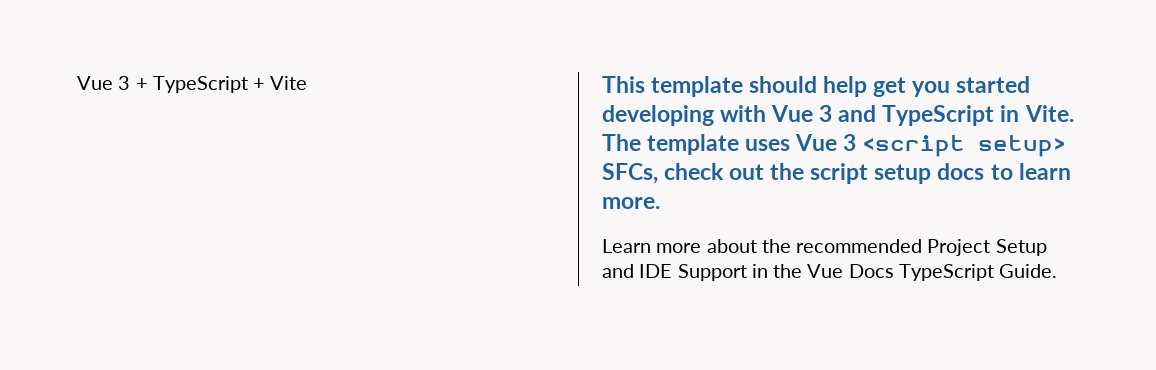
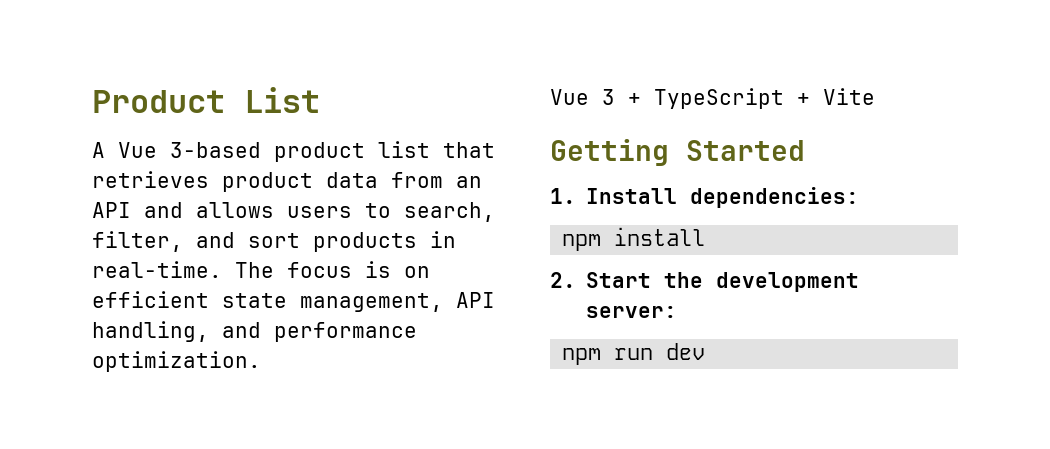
+ Product List
+ A Vue 3-based product list that retrieves product data from an API and allows users to search, filter, and sort products in real-time. The focus is on efficient state management, API handling, and performance optimization.
- This template should help get you started developing with Vue 3 and TypeScript in Vite. The template uses Vue 3 <script setup> SFCs, check out the script setup docs to learn more.
- Learn more about the recommended Project Setup and IDE Support in the Vue Docs TypeScript Guide.
+ Getting Started
+ 1. Install dependencies:
+ npm install
+ 2. Start the development server:
+ npm run dev

